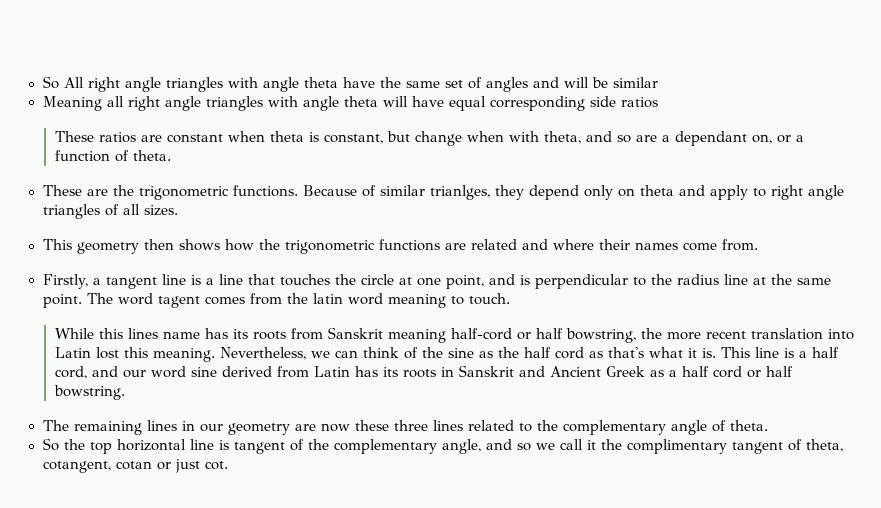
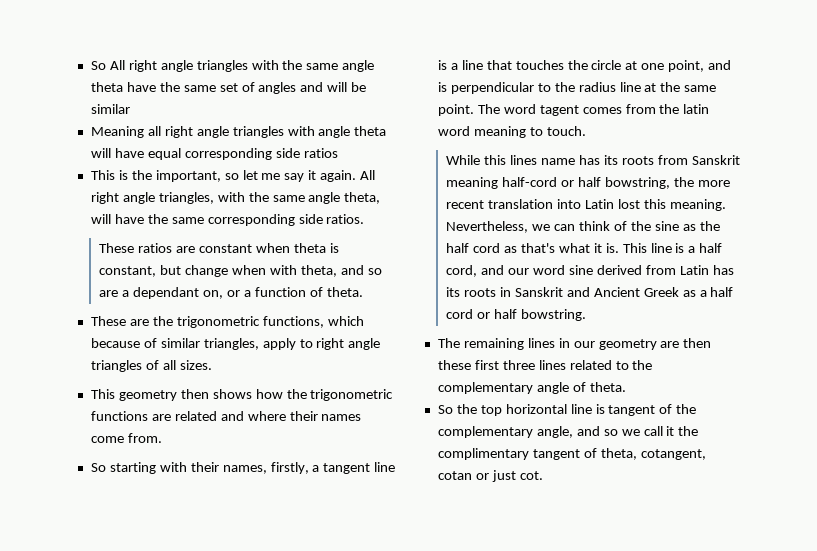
- So All right angle triangles with angle theta have the same set of angles and will be similar
+ So All right angle triangles with the same angle theta have the same set of angles and will be similar
+ This is the important, so let me say it again. All right angle triangles, with the same angle theta, will have the same corresponding side ratios.
- These are the trigonometric functions. Because of similar trianlges, they depend only on theta and apply to right angle triangles of all sizes.
+ These are the trigonometric functions, which because of similar triangles, apply to right angle triangles of all sizes.
- Firstly, a tangent line is a line that touches the circle at one point, and is perpendicular to the radius line at the same point.
+ So starting with their names, firstly, a tangent line is a line that touches the circle at one point, and is perpendicular to the radius line at the same point.
- The remaining lines in our geometry are now these three lines related to the complementary angle of theta.
+ The remaining lines in our geometry are then these first three lines related to the complementary angle of theta.

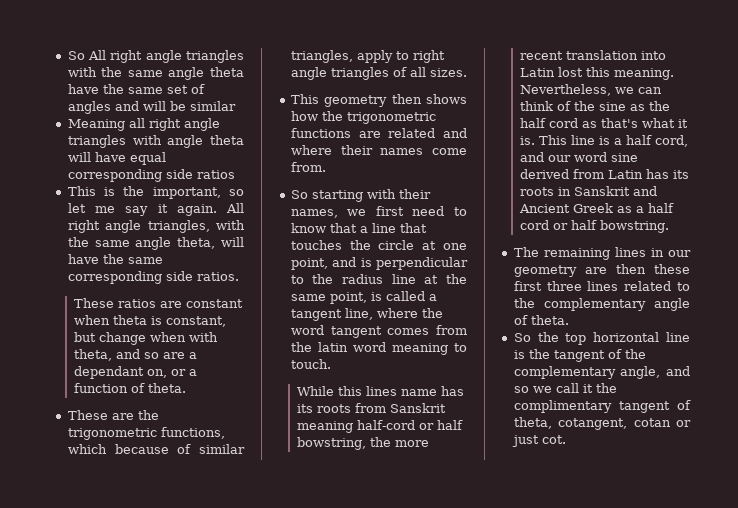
- So starting with their names, firstly, a tangent line is a line that touches the circle at one point, and is perpendicular to the radius line at the same point. The word tagent comes from the latin word meaning to touch.
+ So starting with their names, we first need to know that a line that touches the circle at one point, and is perpendicular to the radius line at the same point, is called a tangent line, where the word tangent comes from the latin word meaning to touch.
- So the top horizontal line is tangent of the complementary angle, and so we call it the complimentary tangent of theta, cotangent, cotan or just cot.
+ So the top horizontal line is the tangent of the complementary angle, and so we call it the complimentary tangent of theta, cotangent, cotan or just cot.

